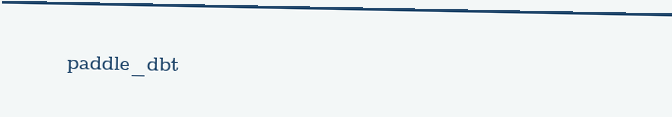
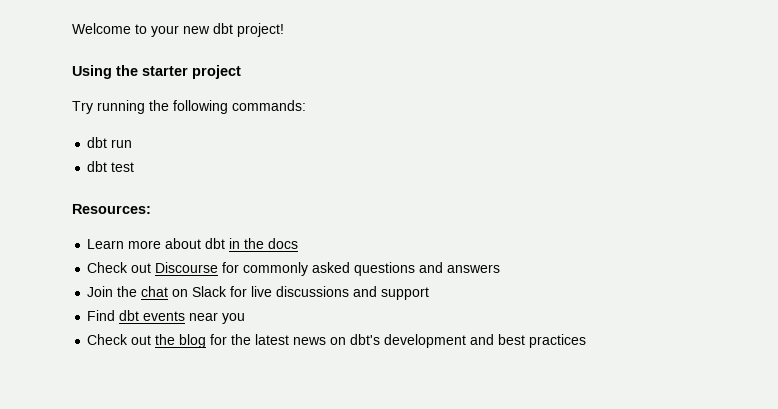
- paddle_dbt
+ Welcome to your new dbt project!
+ Using the starter project
+ Try running the following commands:
+ dbt run
+ dbt test
+ Resources:
+ Learn more about dbt in the docs
+ Check out Discourse for commonly asked questions and answers
+ Join the chat on Slack for live discussions and support
+ Find dbt events near you
+ Check out the blog for the latest news on dbt's development and best practices

